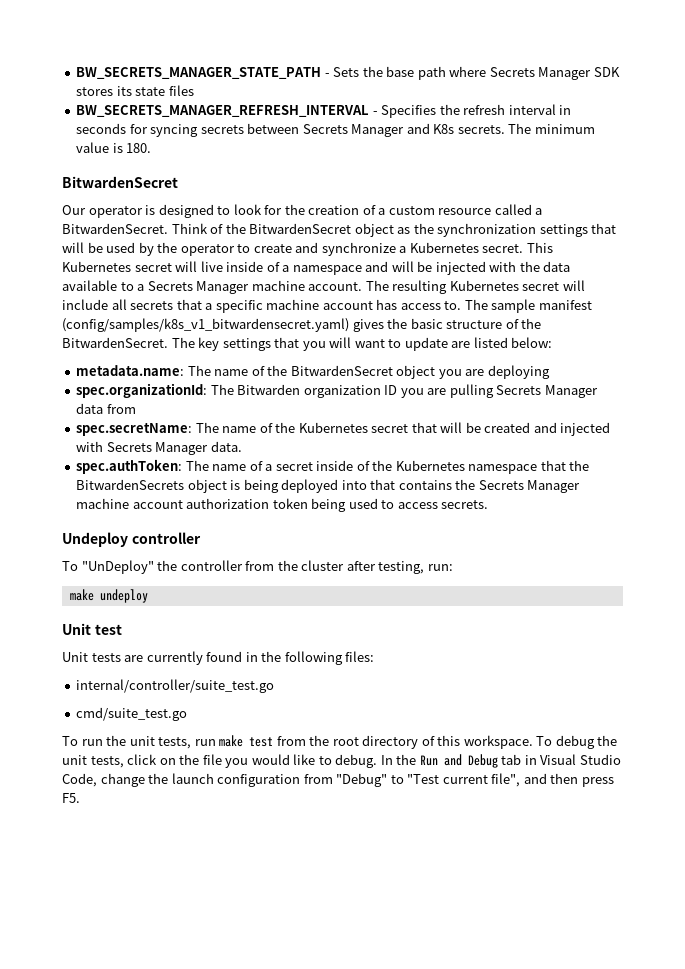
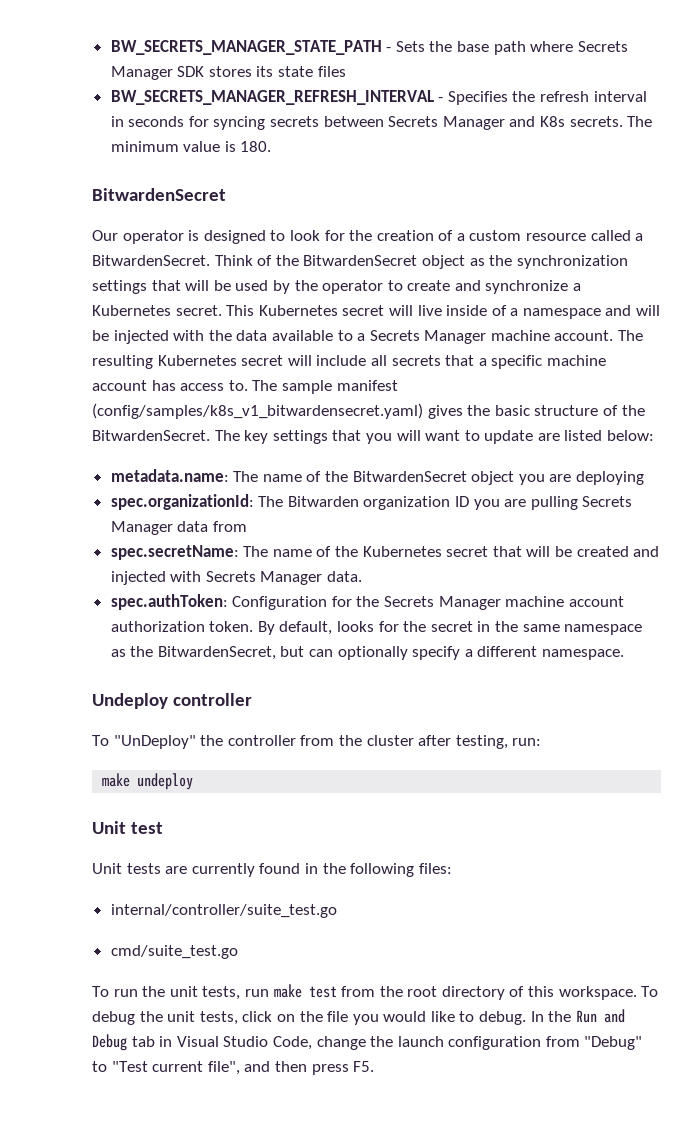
- spec.authToken: The name of a secret inside of the Kubernetes namespace that the BitwardenSecrets object is being deployed into that contains the Secrets Manager machine account authorization token being used to access secrets.
+ spec.authToken: Configuration for the Secrets Manager machine account authorization token. By default, looks for the secret in the same namespace as the BitwardenSecret, but can optionally specify a different namespace.

